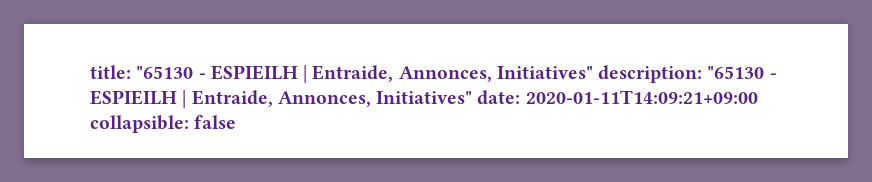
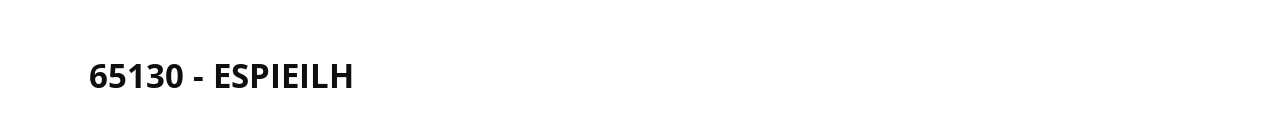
- title: "65130 - ESPIEILH | Entraide, Annonces, Initiatives" description: "65130 - ESPIEILH | Entraide, Annonces, Initiatives" date: 2020-01-11T14:09:21+09:00 collapsible: false
+ 65130 - ESPIEILH

